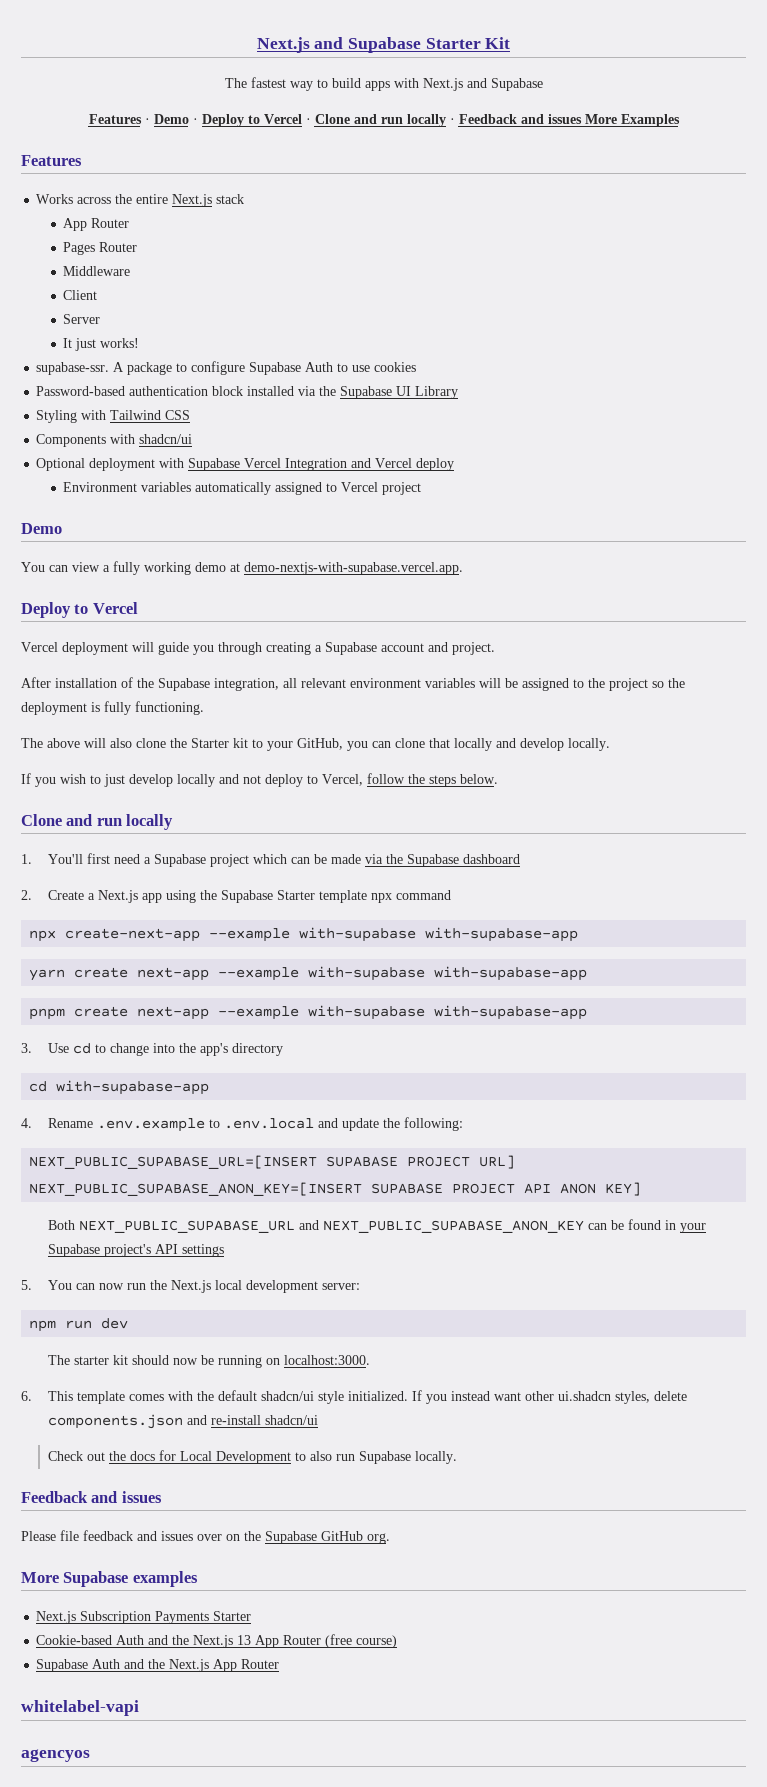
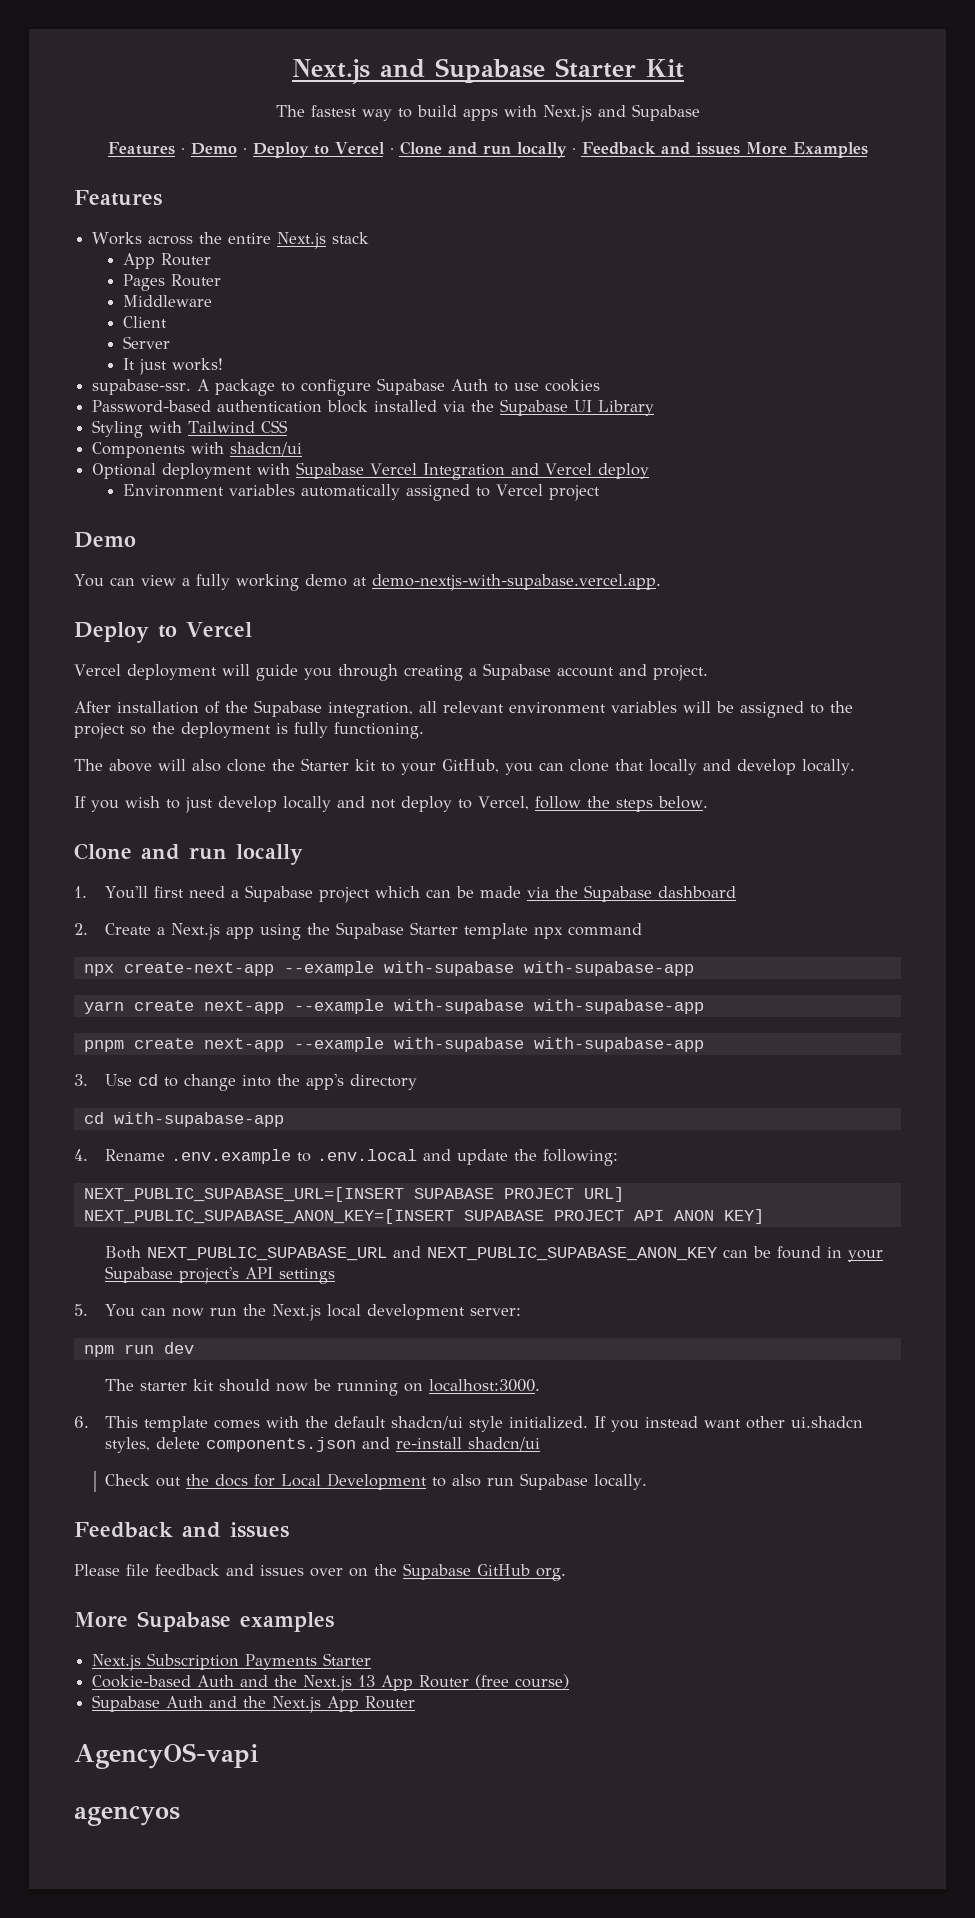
- whitelabel-vapi
+ AgencyOS-vapi

